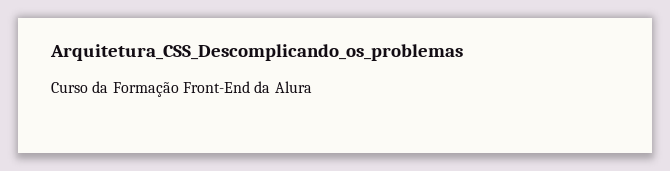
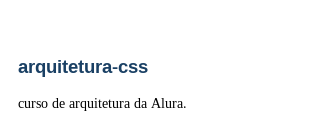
- Arquitetura_CSS_Descomplicando_os_problemas
- Curso da Formação Front-End da Alura
+ arquitetura-css
+ curso de arquitetura da Alura.

